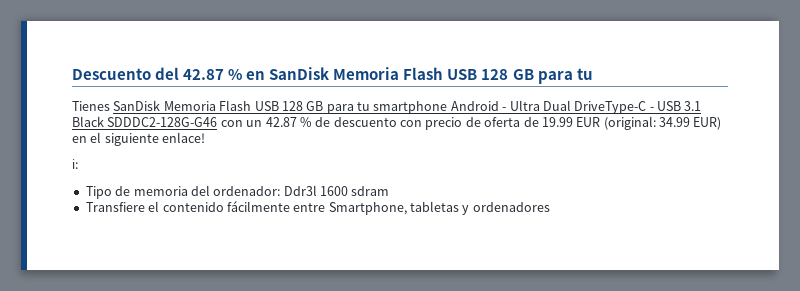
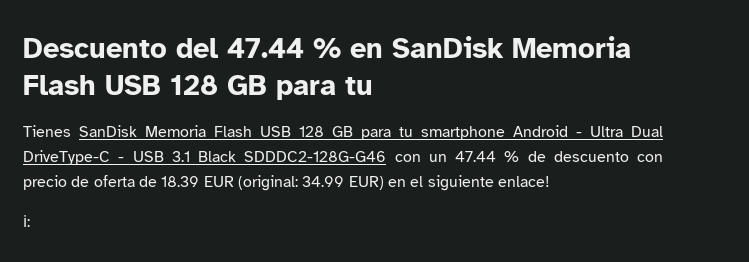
- Descuento del 42.87 % en SanDisk Memoria Flash USB 128 GB para tu
+ Descuento del 47.44 % en SanDisk Memoria Flash USB 128 GB para tu
- Tienes SanDisk Memoria Flash USB 128 GB para tu smartphone Android - Ultra Dual DriveType-C - USB 3.1 Black SDDDC2-128G-G46 con un 42.87 % de descuento con precio de oferta de 19.99 EUR (original: 34.99 EUR) en el siguiente enlace!
+ Tienes SanDisk Memoria Flash USB 128 GB para tu smartphone Android - Ultra Dual DriveType-C - USB 3.1 Black SDDDC2-128G-G46 con un 47.44 % de descuento con precio de oferta de 18.39 EUR (original: 34.99 EUR) en el siguiente enlace!
- Tipo de memoria del ordenador: Ddr3l 1600 sdram
- Transfiere el contenido fácilmente entre Smartphone, tabletas y ordenadores

